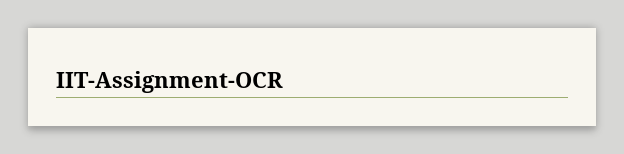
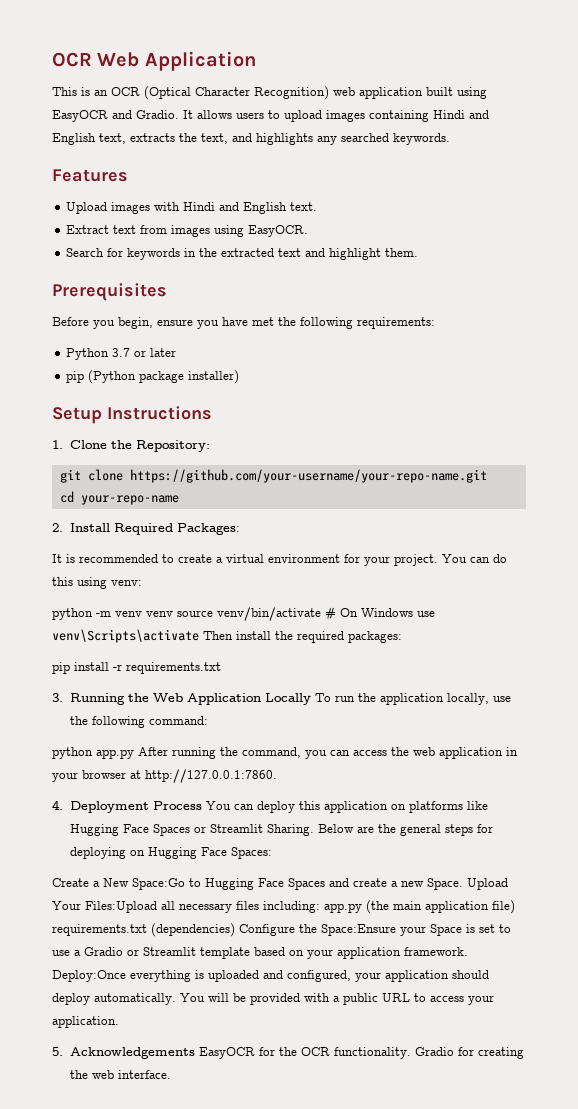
- IIT-Assignment-OCR
+ OCR Web Application
+ This is an OCR (Optical Character Recognition) web application built using EasyOCR and Gradio. It allows users to upload images containing Hindi and English text, extracts the text, and highlights any searched keywords.
+ Features
+ Upload images with Hindi and English text.
+ Extract text from images using EasyOCR.
+ Search for keywords in the extracted text and highlight them.
+ Prerequisites
+ Before you begin, ensure you have met the following requirements:
+ Python 3.7 or later
+ pip (Python package installer)
+ Setup Instructions
+ 1. Clone the Repository:
+ git clone https://github.com/your-username/your-repo-name.git
+ cd your-repo-name
+ 2. Install Required Packages:
+ It is recommended to create a virtual environment for your project. You can do this using venv:
+ python -m venv venv source venv/bin/activate # On Windows use venv\Scripts\activate Then install the required packages:
+ pip install -r requirements.txt
+ 3. Running the Web Application Locally To run the application locally, use the following command:
+ python app.py After running the command, you can access the web application in your browser at http://127.0.0.1:7860.
+ 4. Deployment Process You can deploy this application on platforms like Hugging Face Spaces or Streamlit Sharing. Below are the general steps for deploying on Hugging Face Spaces:
+ Create a New Space:Go to Hugging Face Spaces and create a new Space. Upload Your Files:Upload all necessary files including: app.py (the main application file) requirements.txt (dependencies) Configure the Space:Ensure your Space is set to use a Gradio or Streamlit template based on your application framework. Deploy:Once everything is uploaded and configured, your application should deploy automatically. You will be provided with a public URL to access your application.
+ 5. Acknowledgements EasyOCR for the OCR functionality. Gradio for creating the web interface.

